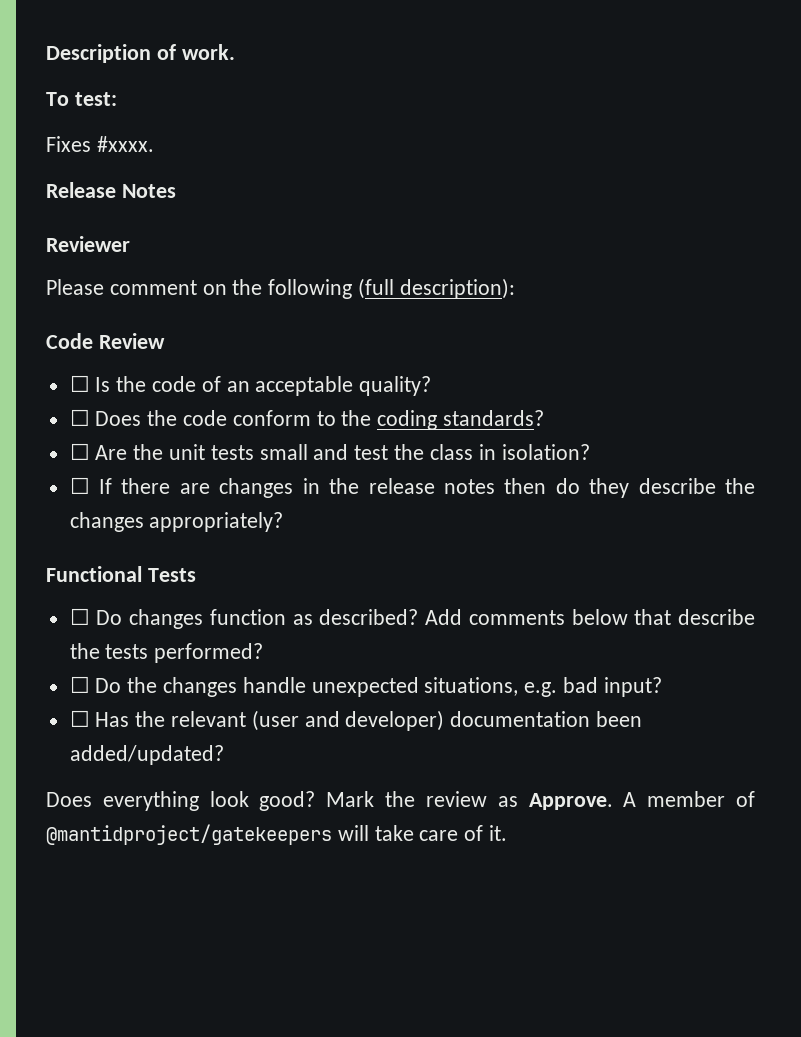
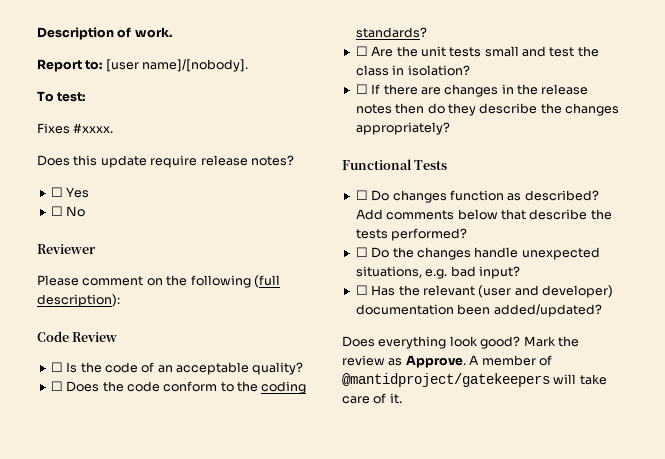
+ Report to: [user name]/[nobody].
- Release Notes
+ Does this update require release notes?
+ ☐ Yes
+ ☐ No

